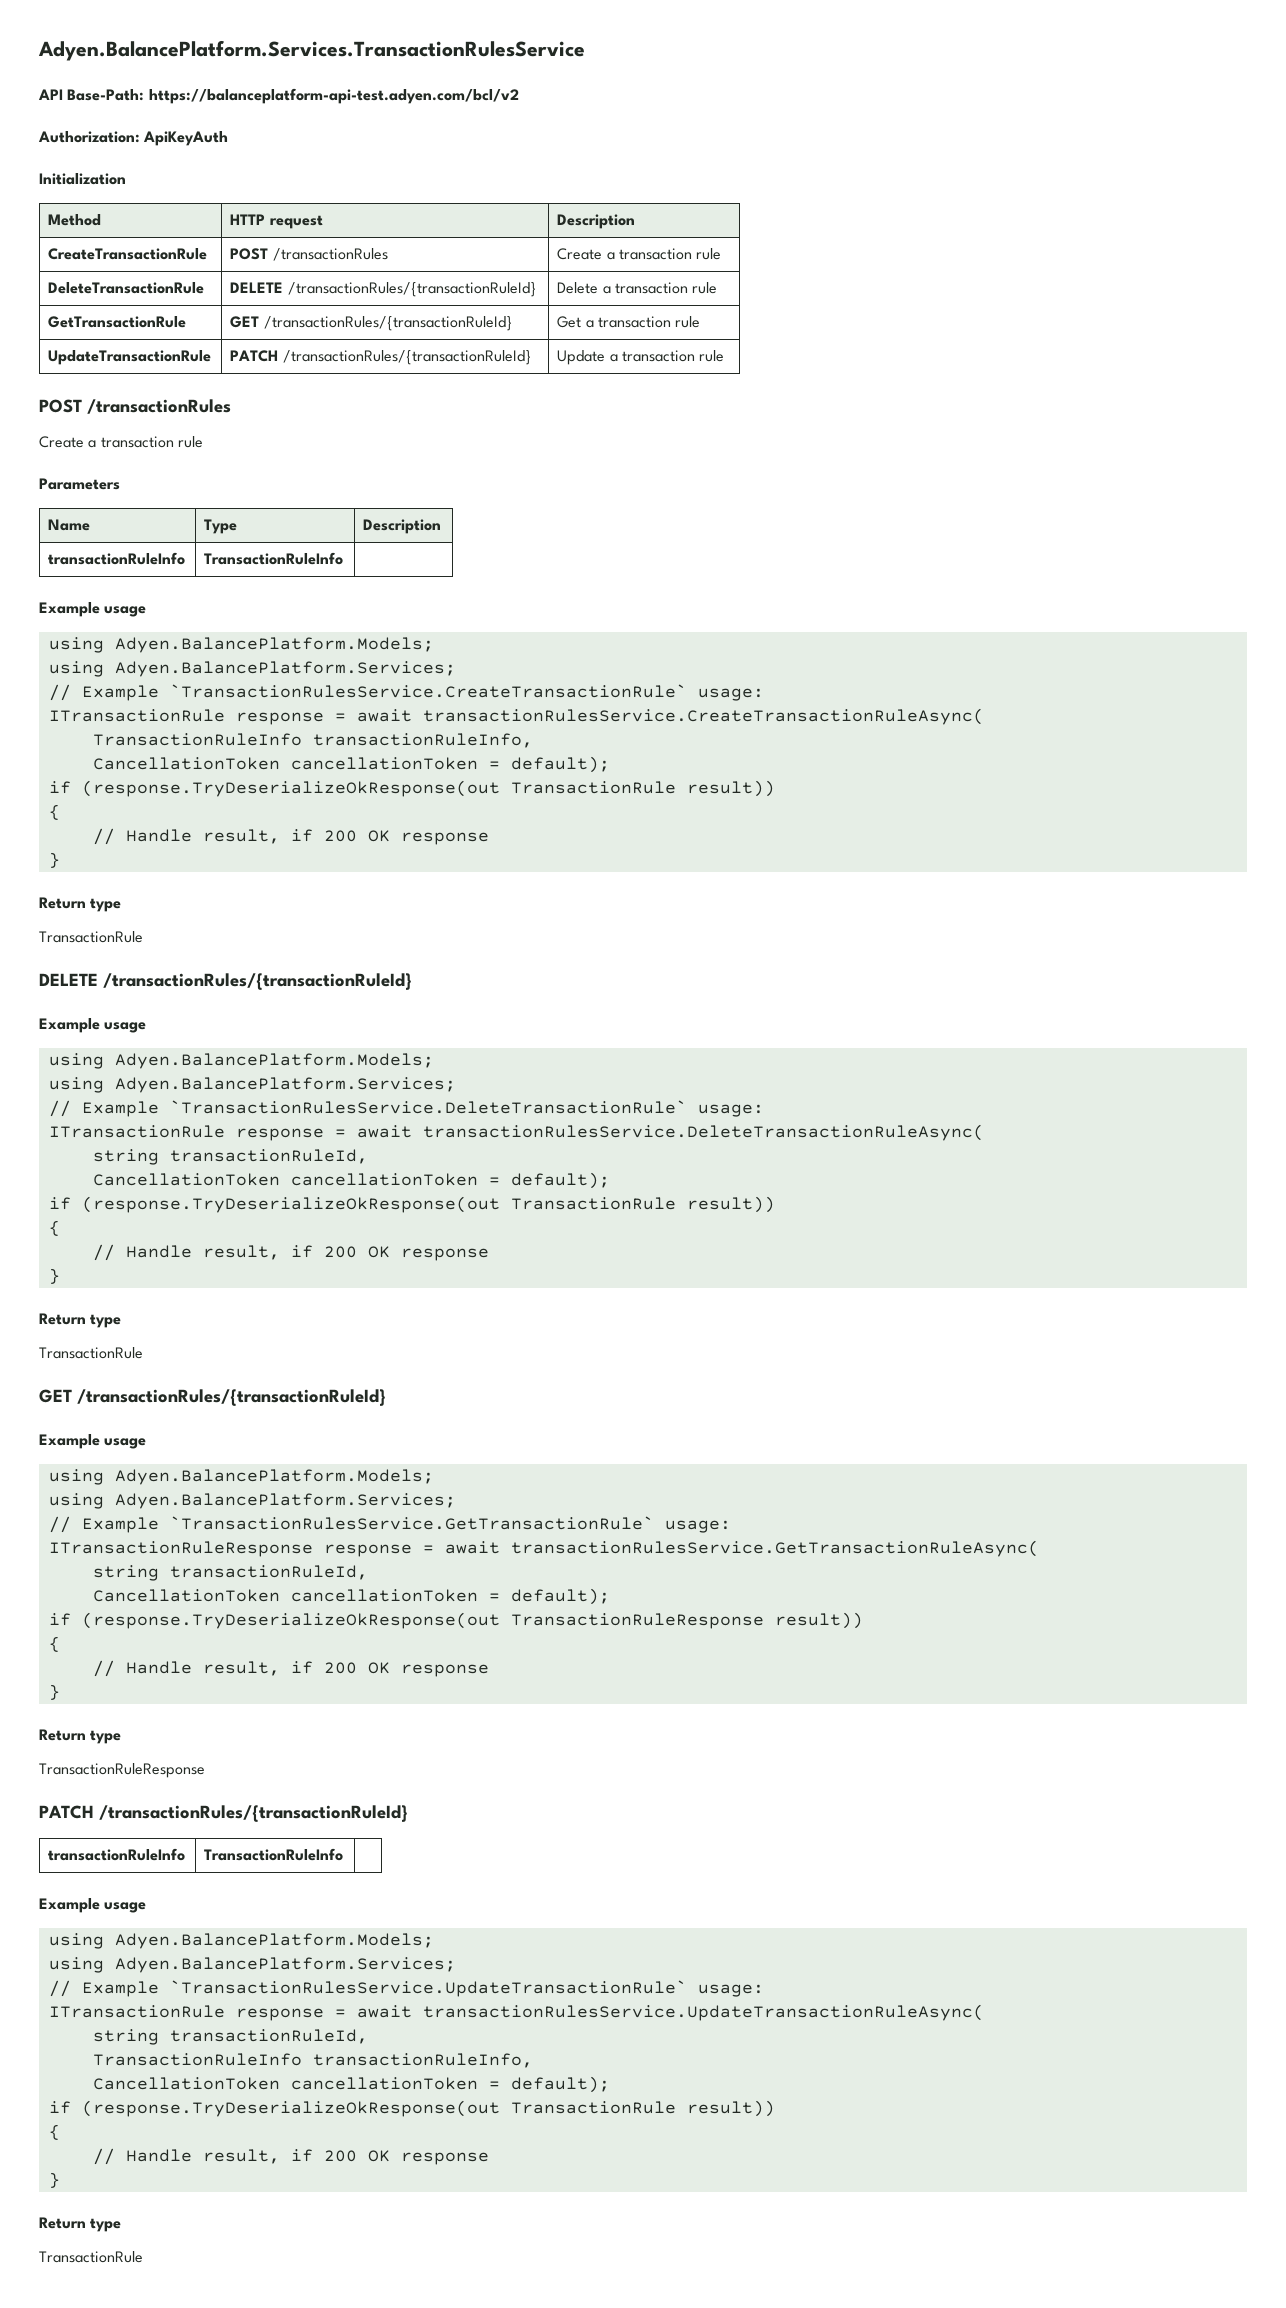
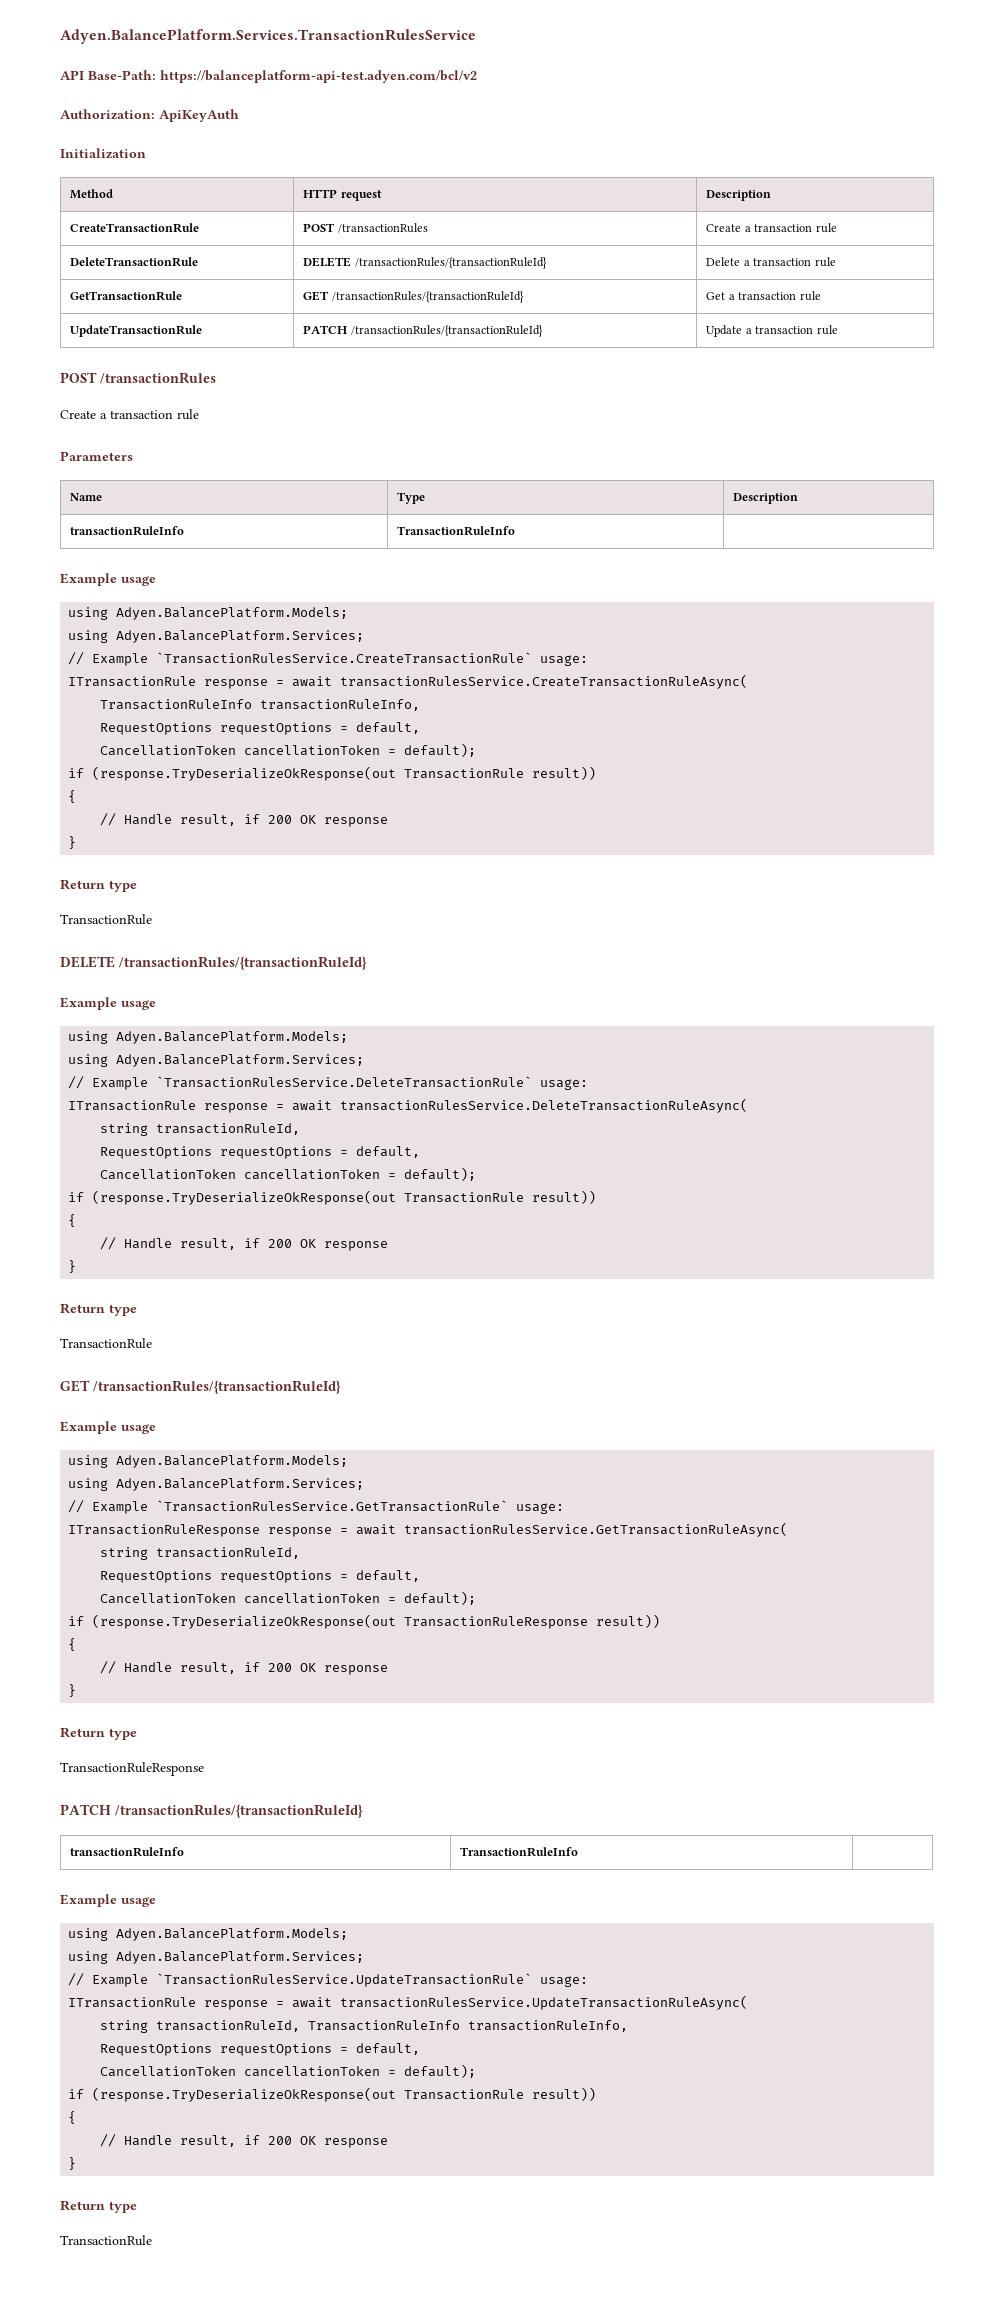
  ITransactionRule response = await transactionRulesService.CreateTransactionRuleAsync(
  TransactionRuleInfo transactionRuleInfo,
+ RequestOptions requestOptions = default,
  ITransactionRule response = await transactionRulesService.DeleteTransactionRuleAsync(
  string transactionRuleId,
+ RequestOptions requestOptions = default,
  ITransactionRuleResponse response = await transactionRulesService.GetTransactionRuleAsync(
  string transactionRuleId,
+ RequestOptions requestOptions = default,
  ITransactionRule response = await transactionRulesService.UpdateTransactionRuleAsync(
- string transactionRuleId,
- TransactionRuleInfo transactionRuleInfo,
+ string transactionRuleId, TransactionRuleInfo transactionRuleInfo,
+ RequestOptions requestOptions = default,

